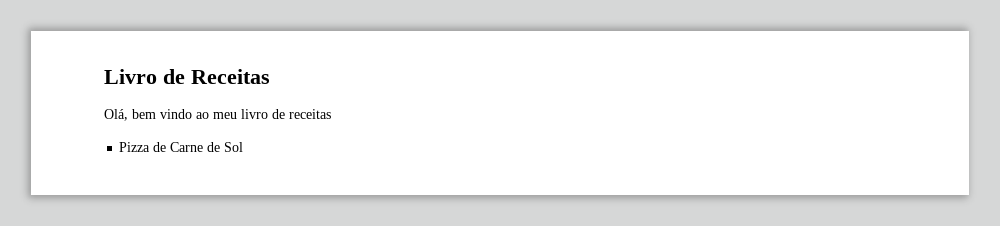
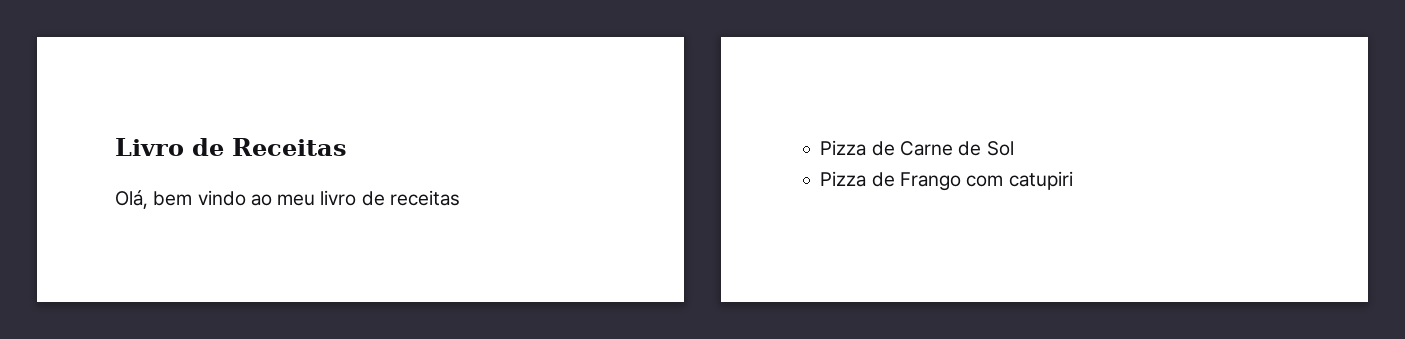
+ Pizza de Frango com catupiri

